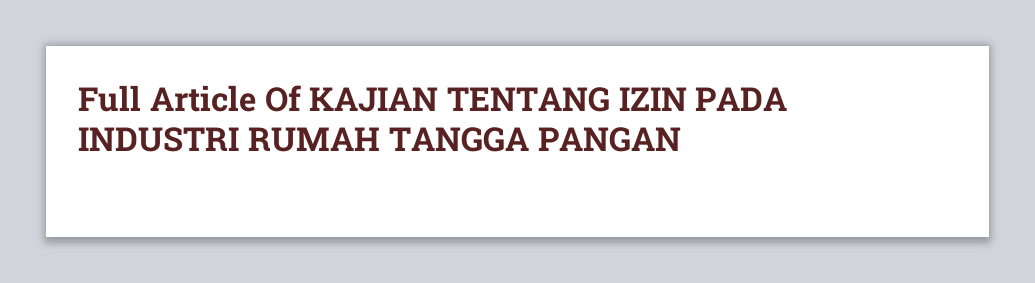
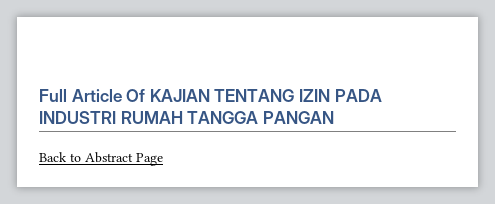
+ Back to Abstract Page

